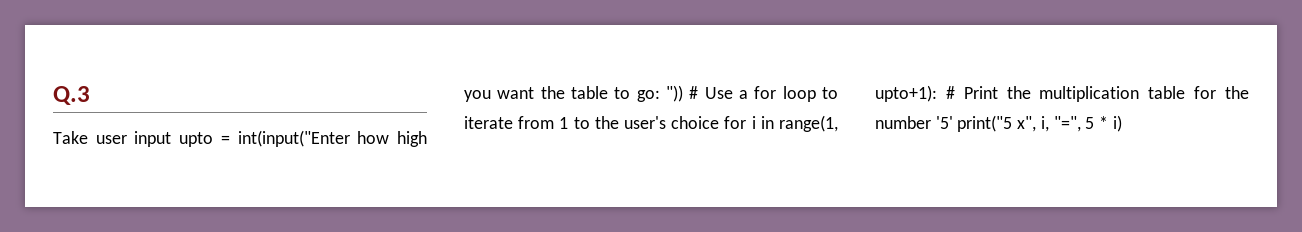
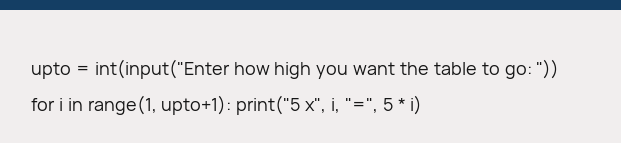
- Q.3
- Take user input upto = int(input("Enter how high you want the table to go: ")) # Use a for loop to iterate from 1 to the user's choice for i in range(1, upto+1): # Print the multiplication table for the number '5' print("5 x", i, "=", 5 * i)
+ upto = int(input("Enter how high you want the table to go: "))
+ for i in range(1, upto+1): print("5 x", i, "=", 5 * i)

